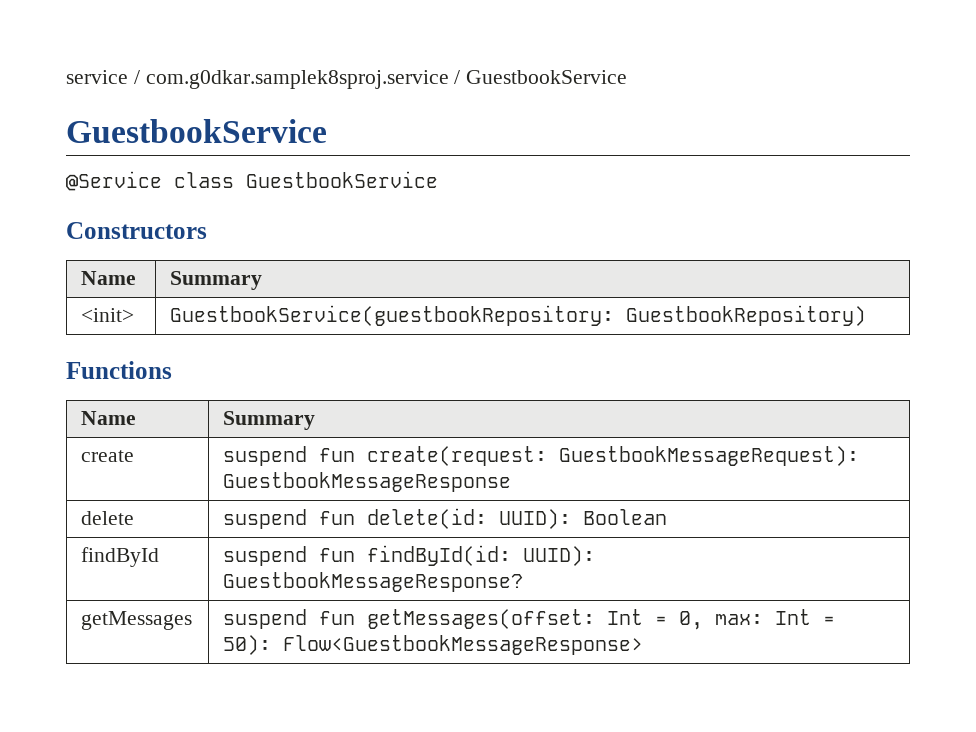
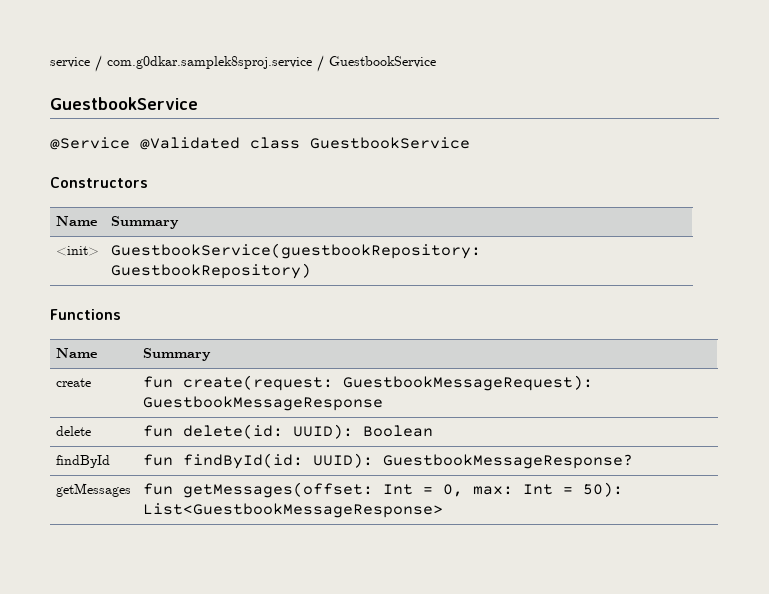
- @Service class GuestbookService
+ @Service @Validated class GuestbookService
- create | suspend fun create(request: GuestbookMessageRequest): GuestbookMessageResponse
+ create | fun create(request: GuestbookMessageRequest): GuestbookMessageResponse
- delete | suspend fun delete(id: UUID): Boolean
+ delete | fun delete(id: UUID): Boolean
- findById | suspend fun findById(id: UUID): GuestbookMessageResponse?
+ findById | fun findById(id: UUID): GuestbookMessageResponse?
- getMessages | suspend fun getMessages(offset: Int = 0, max: Int = 50): Flow<GuestbookMessageResponse>
+ getMessages | fun getMessages(offset: Int = 0, max: Int = 50): List<GuestbookMessageResponse>

